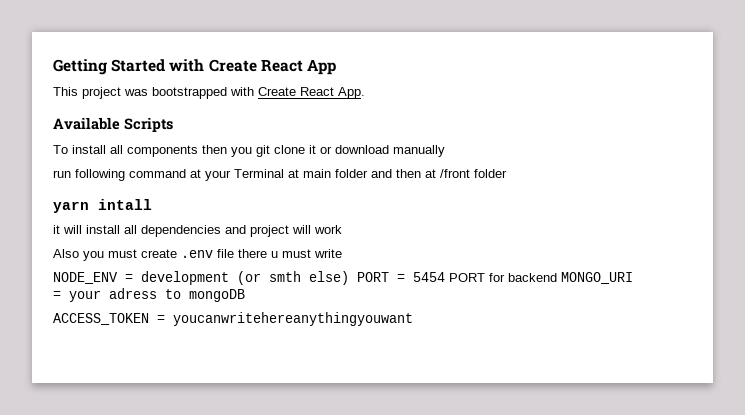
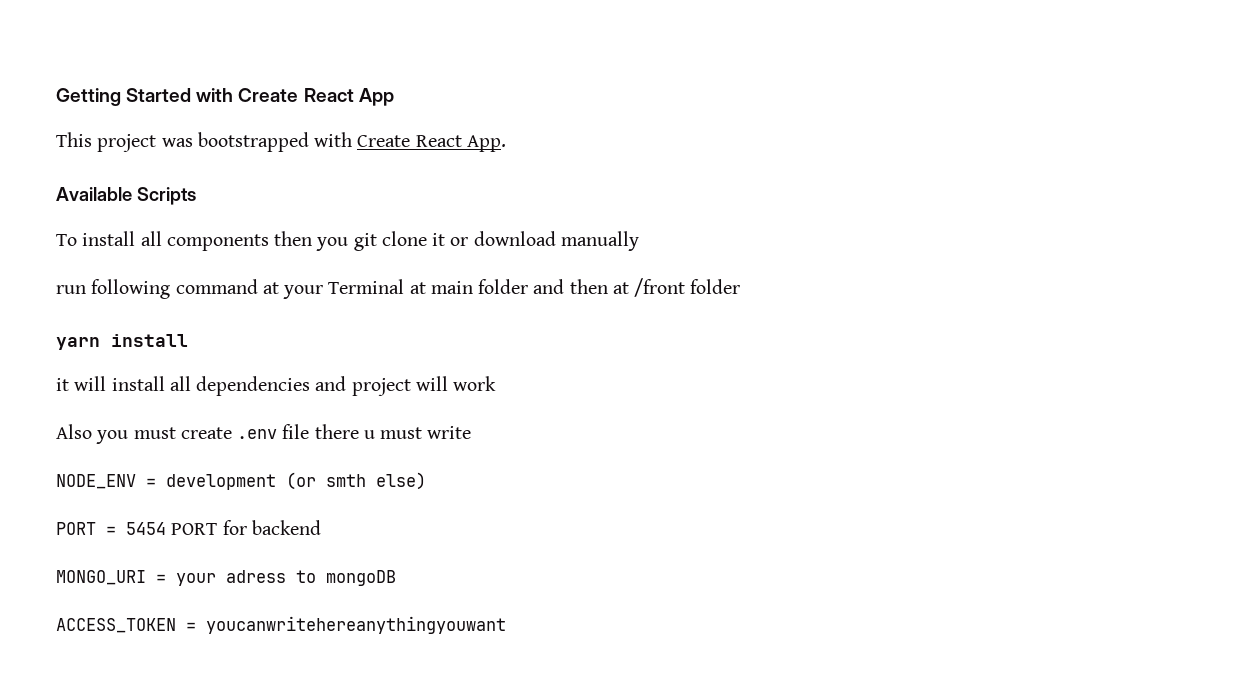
- yarn intall
+ yarn install
- NODE_ENV = development (or smth else) PORT = 5454 PORT for backend MONGO_URI = your adress to mongoDB
+ NODE_ENV = development (or smth else)
+ PORT = 5454 PORT for backend
+ MONGO_URI = your adress to mongoDB

